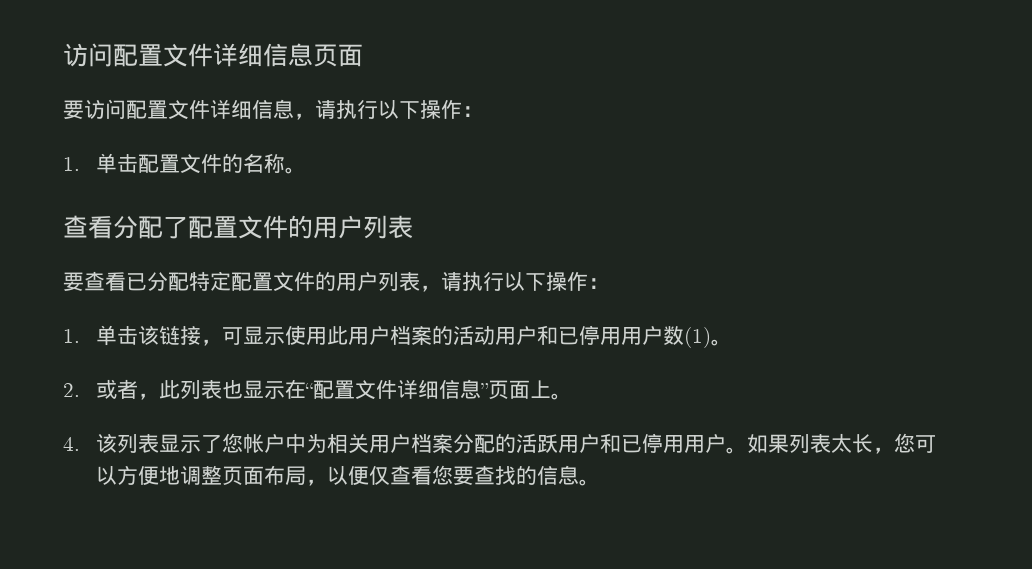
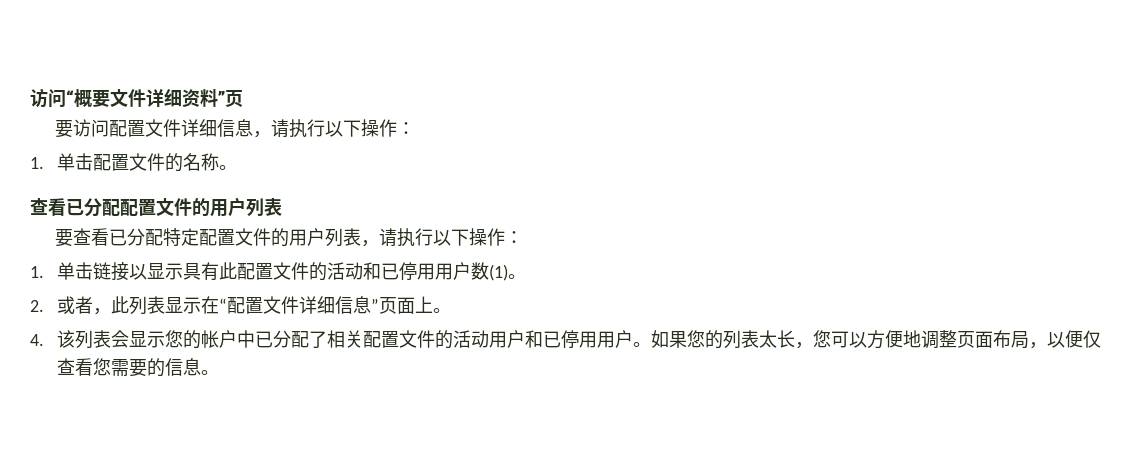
- 访问配置文件详细信息页面
+ 访问“概要文件详细资料”页
- 查看分配了配置文件的用户列表
+ 查看已分配配置文件的用户列表
- 1.单击该链接，可显示使用此用户档案的活动用户和已停用用户数(1)。
+ 1.单击链接以显示具有此配置文件的活动和已停用用户数(1)。
- 2.或者，此列表也显示在“配置文件详细信息”页面上。
+ 2.或者，此列表显示在“配置文件详细信息”页面上。
- 4.该列表显示了您帐户中为相关用户档案分配的活跃用户和已停用用户。
+ 4.该列表会显示您的帐户中已分配了相关配置文件的活动用户和已停用用户。
- 如果列表太长，您可以方便地调整页面布局，以便仅查看您要查找的信息。
+ 如果您的列表太长，您可以方便地调整页面布局，以便仅查看您需要的信息。

